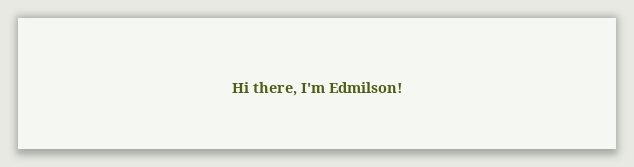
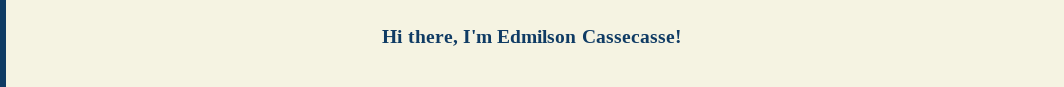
- Hi there, I'm Edmilson!
+ Hi there, I'm Edmilson Cassecasse!

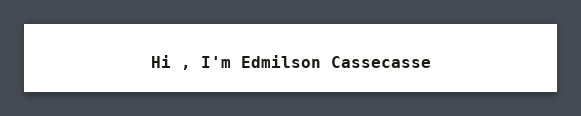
- Hi there, I'm Edmilson Cassecasse!
+ Hi , I'm Edmilson Cassecasse

